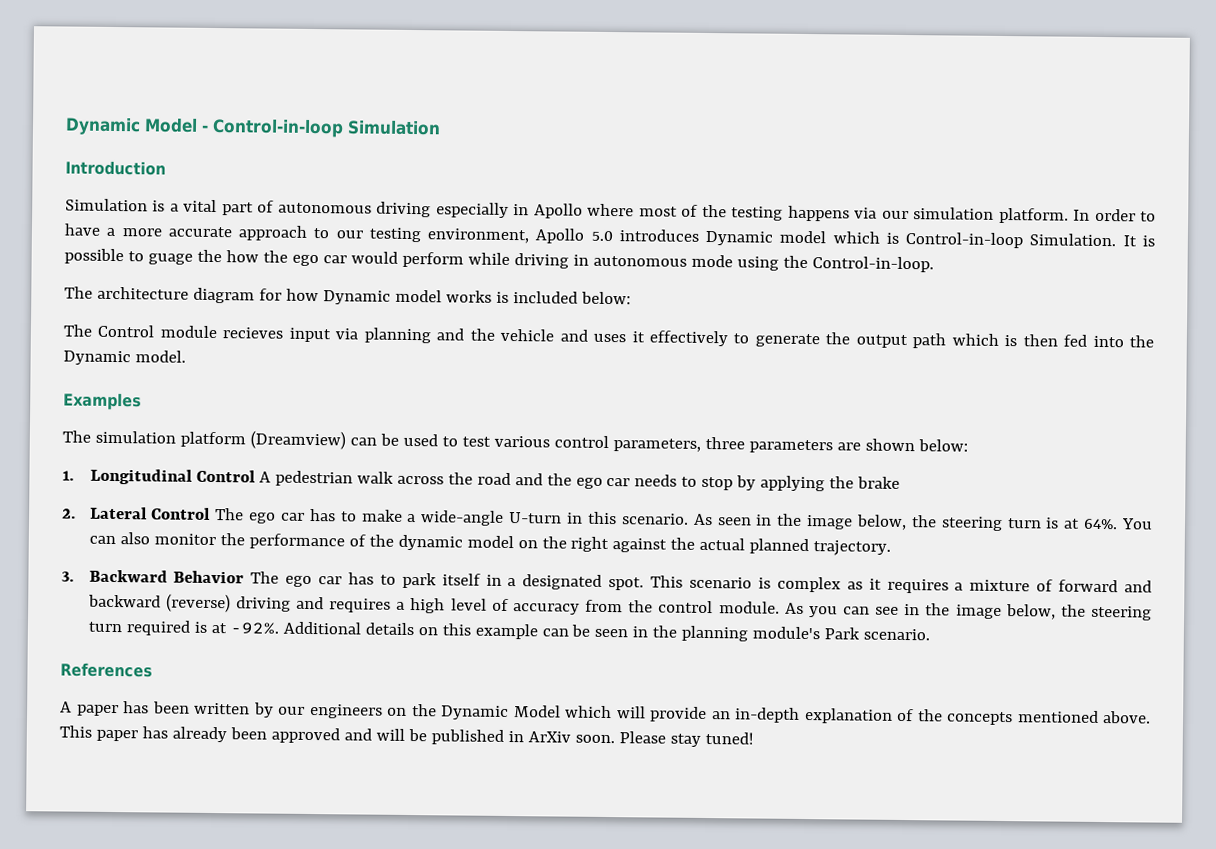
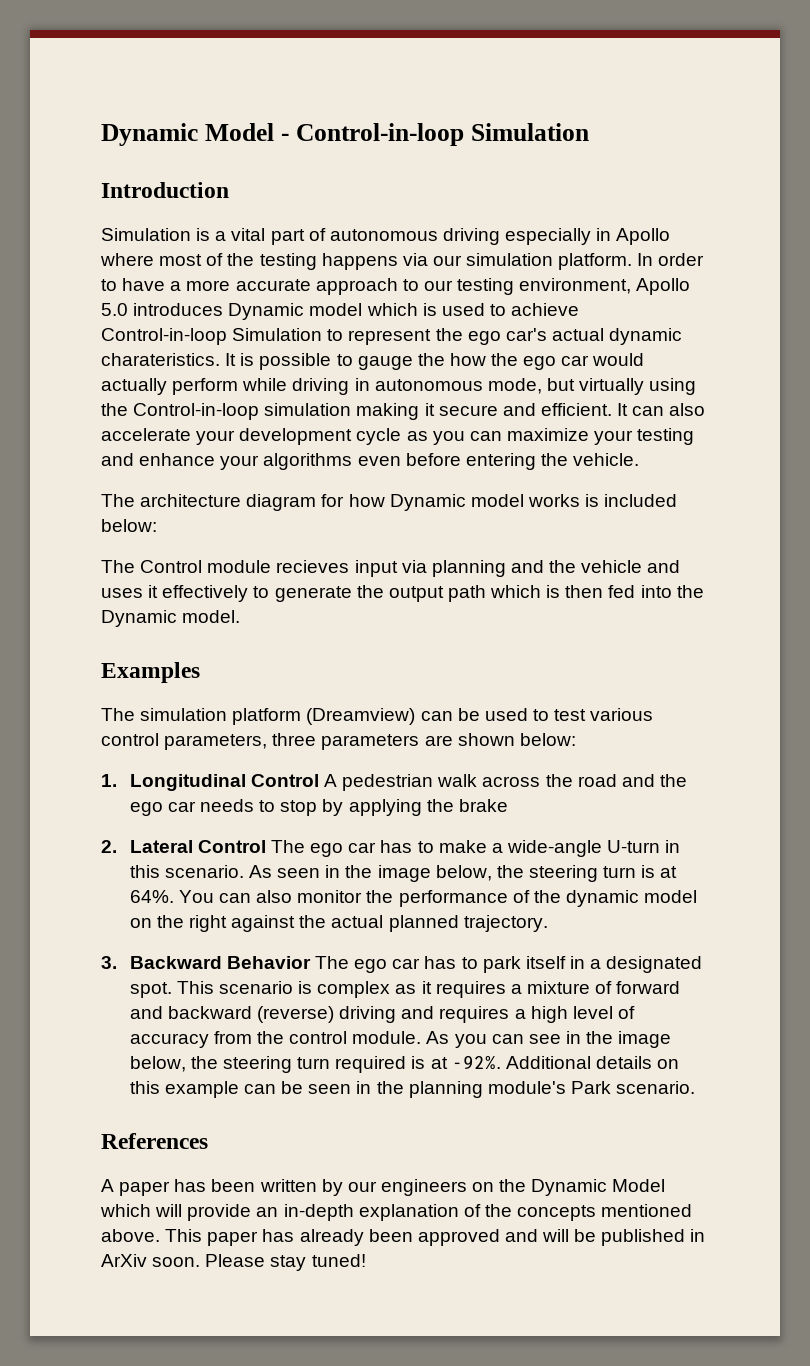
- In order to have a more accurate approach to our testing environment, Apollo 5.0 introduces Dynamic model which is Control-in-loop Simulation.
+ In order to have a more accurate approach to our testing environment, Apollo 5.0 introduces Dynamic model which is used to achieve Control-in-loop Simulation to represent the ego car's actual dynamic charateristics.
- It is possible to guage the how the ego car would perform while driving in autonomous mode using the Control-in-loop.
+ It is possible to gauge the how the ego car would actually perform while driving in autonomous mode, but virtually using the Control-in-loop simulation making it secure and efficient. It can also accelerate your development cycle as you can maximize your testing and enhance your algorithms even before entering the vehicle.

